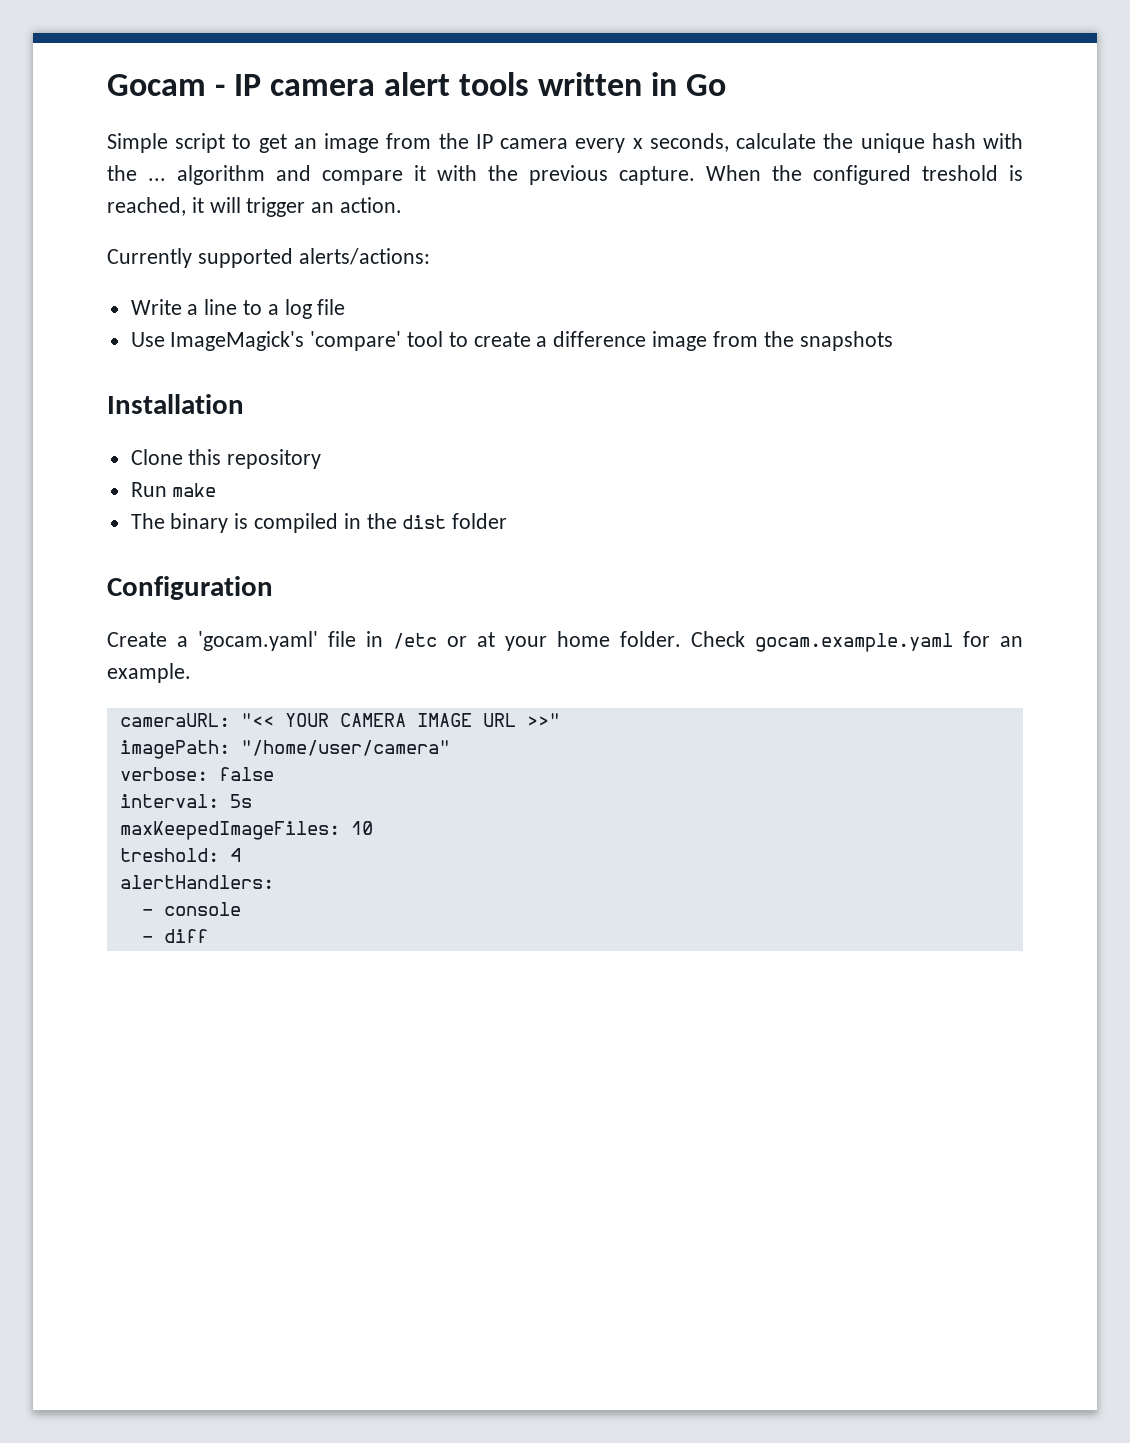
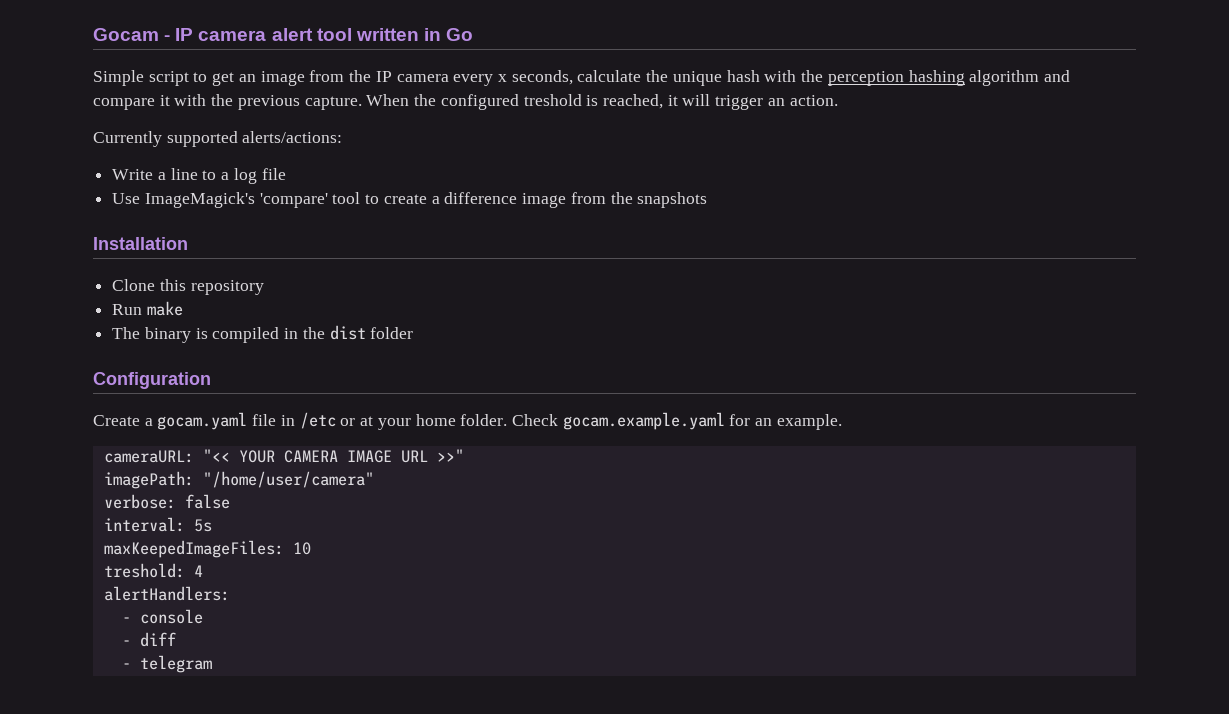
- Gocam - IP camera alert tools written in Go
+ Gocam - IP camera alert tool written in Go
- Simple script to get an image from the IP camera every x seconds, calculate the unique hash with the ... algorithm and compare it with the previous capture.
+ Simple script to get an image from the IP camera every x seconds, calculate the unique hash with the perception hashing algorithm and compare it with the previous capture.
- Create a 'gocam.yaml' file in /etc or at your home folder.
+ Create a gocam.yaml file in /etc or at your home folder.
+ - telegram

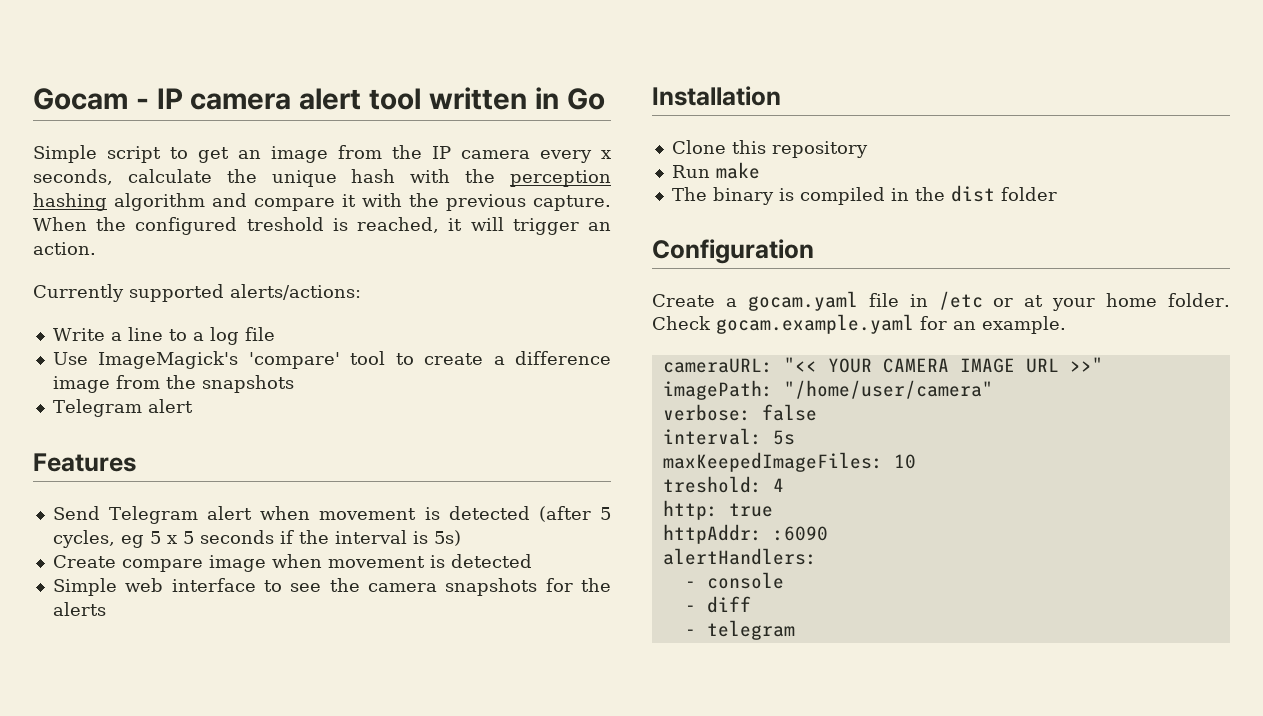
  Use ImageMagick's 'compare' tool to create a difference image from the snapshots
+ Telegram alert
+ Features
+ Send Telegram alert when movement is detected (after 5 cycles, eg 5 x 5 seconds if the interval is 5s)
+ Create compare image when movement is detected
+ Simple web interface to see the camera snapshots for the alerts
+ http: true
+ httpAddr: :6090

